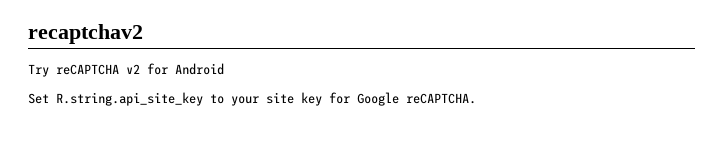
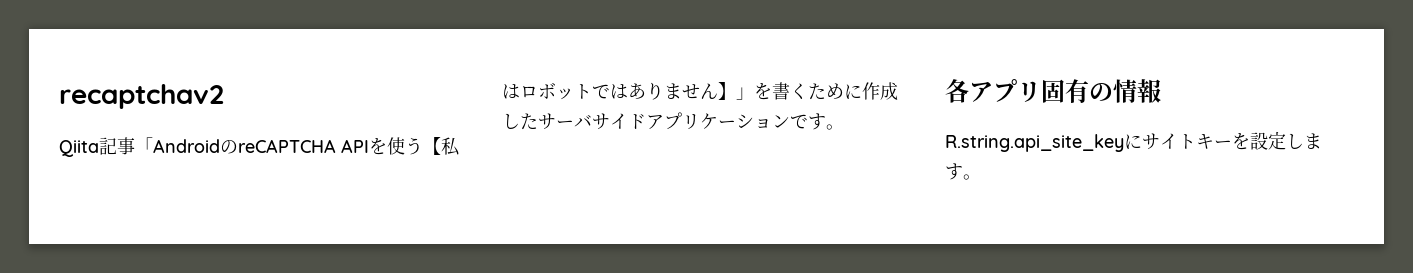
- Try reCAPTCHA v2 for Android
- Set R.string.api_site_key to your site key for Google reCAPTCHA.
+ Qiita記事「AndroidのreCAPTCHA APIを使う【私はロボットではありません】」を書くために作成したサーバサイドアプリケーションです。
+ 各アプリ固有の情報
+ R.string.api_site_keyにサイトキーを設定します。

